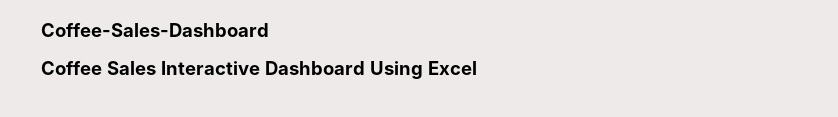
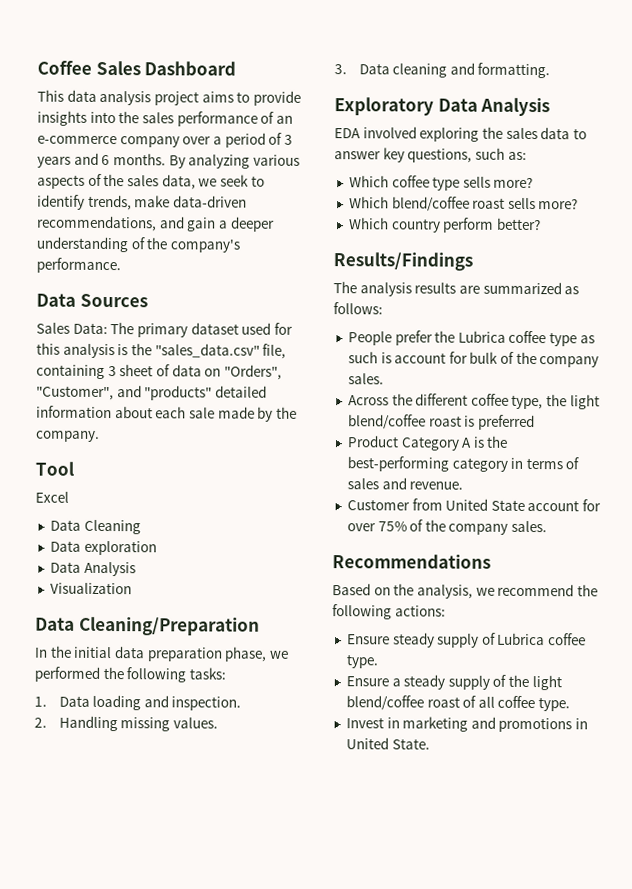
- Coffee-Sales-Dashboard
- Coffee Sales Interactive Dashboard Using Excel
+ Coffee Sales Dashboard
+ This data analysis project aims to provide insights into the sales performance of an e-commerce company over a period of 3 years and 6 months. By analyzing various aspects of the sales data, we seek to identify trends, make data-driven recommendations, and gain a deeper understanding of the company's performance.
+ Data Sources
+ Sales Data: The primary dataset used for this analysis is the "sales_data.csv" file, containing 3 sheet of data on "Orders", "Customer", and "products" detailed information about each sale made by the company.
+ Tool
+ Excel
+ Data Cleaning
+ Data exploration
+ Data Analysis
+ Visualization
+ Data Cleaning/Preparation
+ In the initial data preparation phase, we performed the following tasks:
+ 1. Data loading and inspection.
+ 2. Handling missing values.
+ 3. Data cleaning and formatting.
+ Exploratory Data Analysis
+ EDA involved exploring the sales data to answer key questions, such as:
+ Which coffee type sells more?
+ Which blend/coffee roast sells more?
+ Which country perform better?
+ Results/Findings
+ The analysis results are summarized as follows:
+ People prefer the Lubrica coffee type as such is account for bulk of the company sales.
+ Across the different coffee type, the light blend/coffee roast is preferred
+ Product Category A is the best-performing category in terms of sales and revenue.
+ Customer from United State account for over 75% of the company sales.
+ Recommendations
+ Based on the analysis, we recommend the following actions:
+ Ensure steady supply of Lubrica coffee type.
+ Ensure a steady supply of the light blend/coffee roast of all coffee type.
+ Invest in marketing and promotions in United State.

